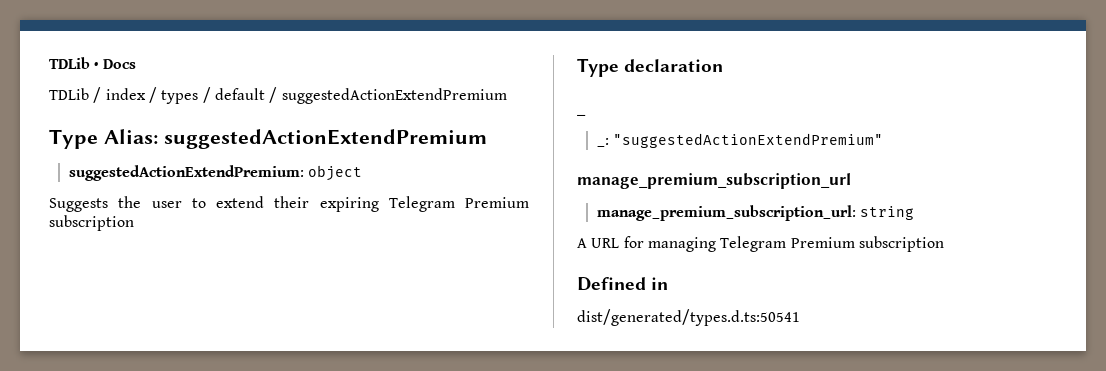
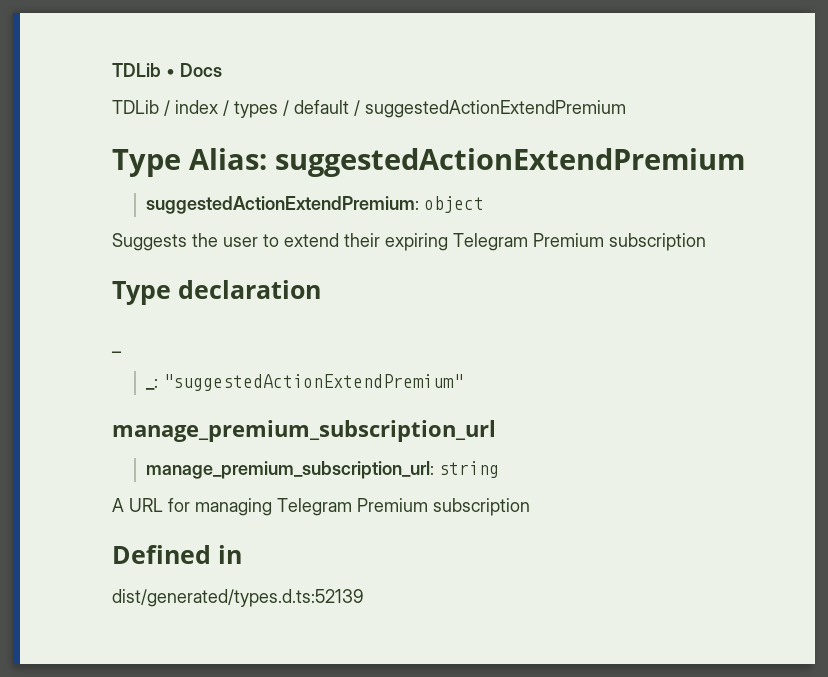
- dist/generated/types.d.ts:50541
+ dist/generated/types.d.ts:52139

